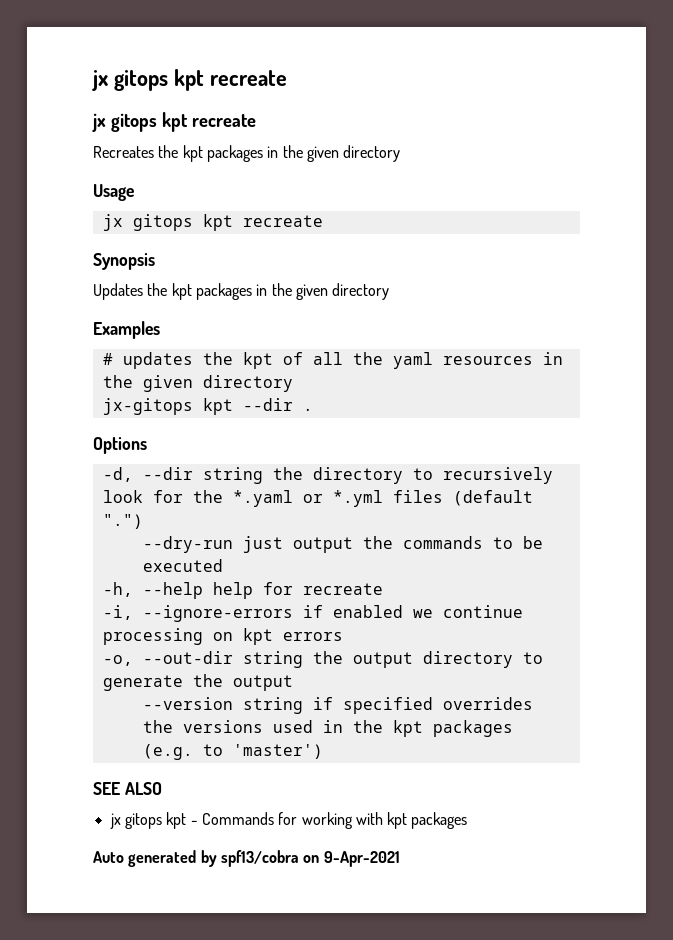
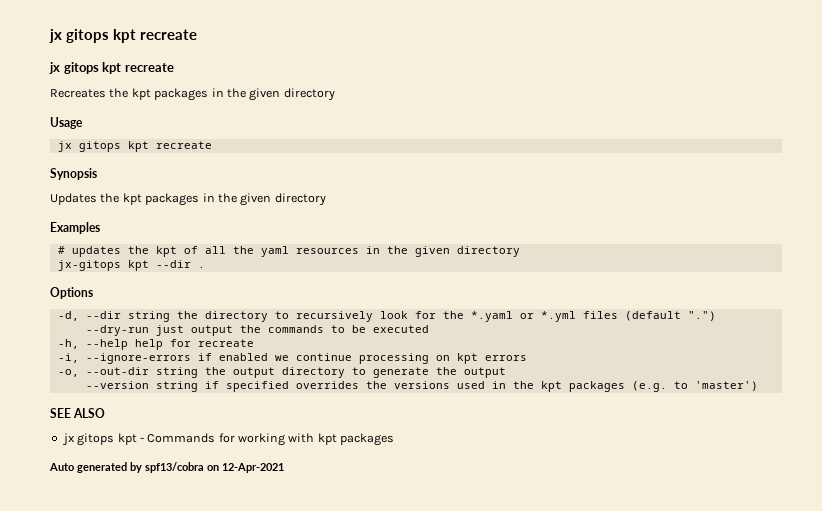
- Auto generated by spf13/cobra on 9-Apr-2021
+ Auto generated by spf13/cobra on 12-Apr-2021

